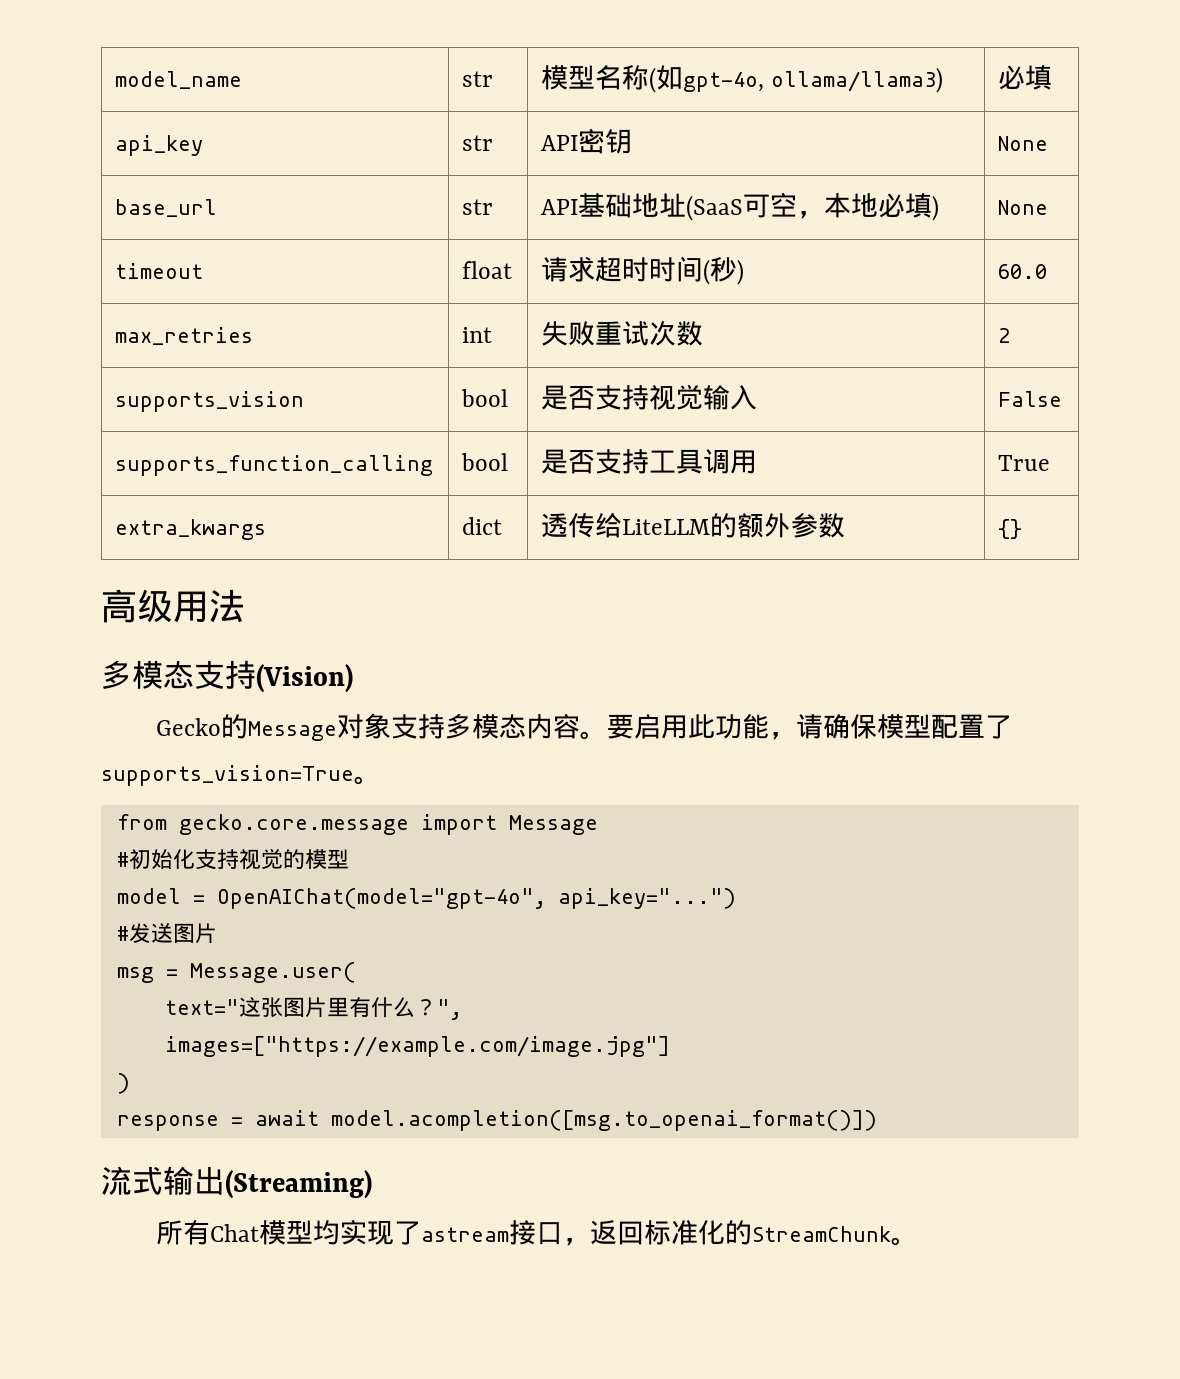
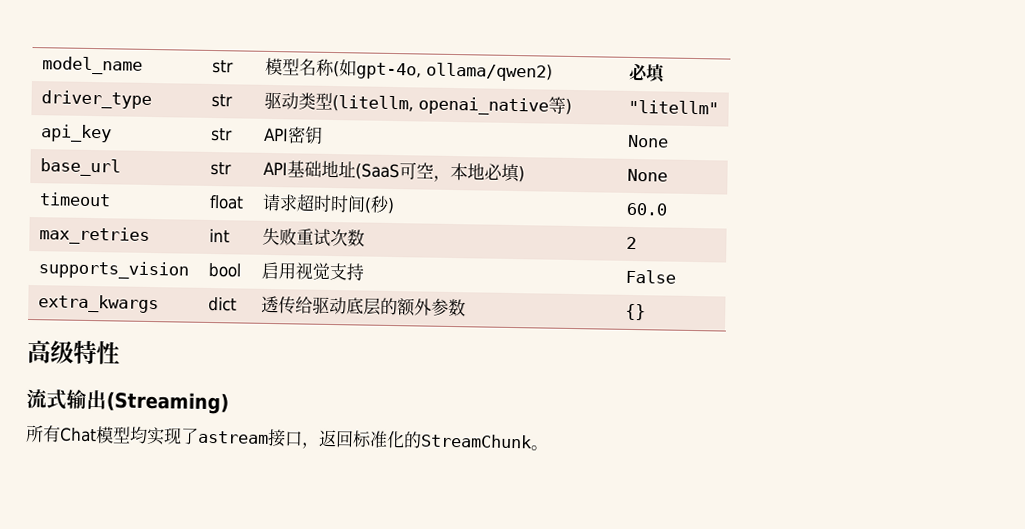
- model_name | str | 模型名称(如gpt-4o, ollama/llama3) | 必填
+ model_name | str | 模型名称(如gpt-4o, ollama/qwen2) | 必填
+ driver_type | str | 驱动类型(litellm, openai_native等) | "litellm"
- supports_vision | bool | 是否支持视觉输入 | False
+ supports_vision | bool | 启用视觉支持 | False
- supports_function_calling | bool | 是否支持工具调用 | True
- extra_kwargs | dict | 透传给LiteLLM的额外参数 | {}
+ extra_kwargs | dict | 透传给驱动底层的额外参数 | {}
- 高级用法
- 多模态支持(Vision)
- Gecko的Message对象支持多模态内容。要启用此功能，请确保模型配置了supports_vision=True。
- from gecko.core.message import Message
- #初始化支持视觉的模型
- model = OpenAIChat(model="gpt-4o", api_key="...")
- #发送图片
- msg = Message.user(
- text="这张图片里有什么？",
- images=["https://example.com/image.jpg"]
- )
- response = await model.acompletion([msg.to_openai_format()])
+ 高级特性

